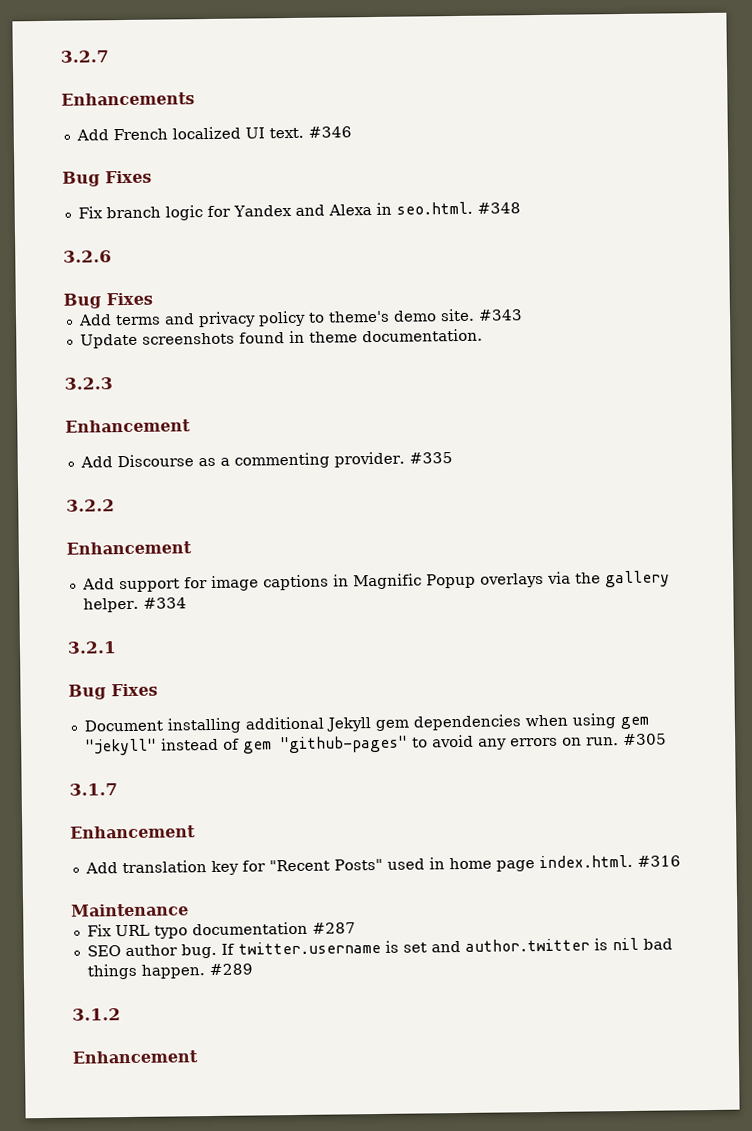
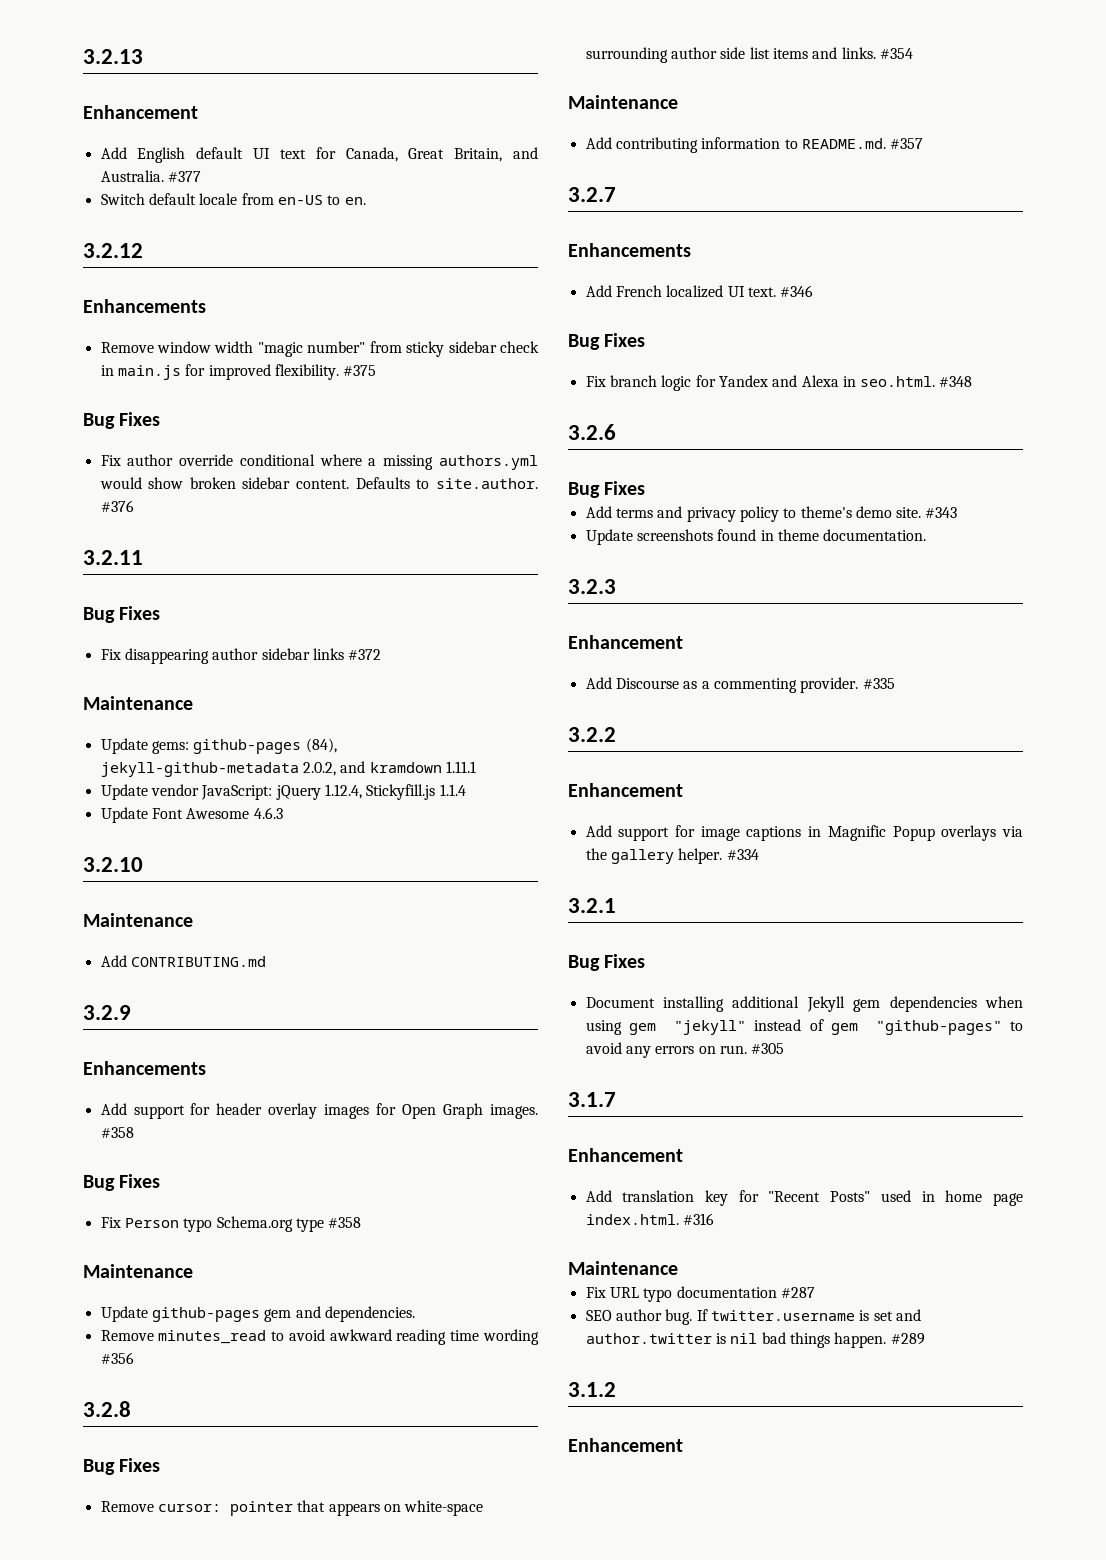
+ 3.2.13
+ Enhancement
+ Add English default UI text for Canada, Great Britain, and Australia. #377
+ Switch default locale from en-US to en.
+ 3.2.12
+ Enhancements
+ Remove window width "magic number" from sticky sidebar check in main.js for improved flexibility. #375
+ Bug Fixes
+ Fix author override conditional where a missing authors.yml would show broken sidebar content. Defaults to site.author. #376
+ 3.2.11
+ Bug Fixes
+ Fix disappearing author sidebar links #372
+ Maintenance
+ Update gems: github-pages (84), jekyll-github-metadata 2.0.2, and kramdown 1.11.1
+ Update vendor JavaScript: jQuery 1.12.4, Stickyfill.js 1.1.4
+ Update Font Awesome 4.6.3
+ 3.2.10
+ Maintenance
+ Add CONTRIBUTING.md
+ 3.2.9
+ Enhancements
+ Add support for header overlay images for Open Graph images. #358
+ Bug Fixes
+ Fix Person typo Schema.org type #358
+ Maintenance
+ Update github-pages gem and dependencies.
+ Remove minutes_read to avoid awkward reading time wording #356
+ 3.2.8
+ Bug Fixes
+ Remove cursor: pointer that appears on white-space surrounding author side list items and links. #354
+ Maintenance
+ Add contributing information to README.md. #357

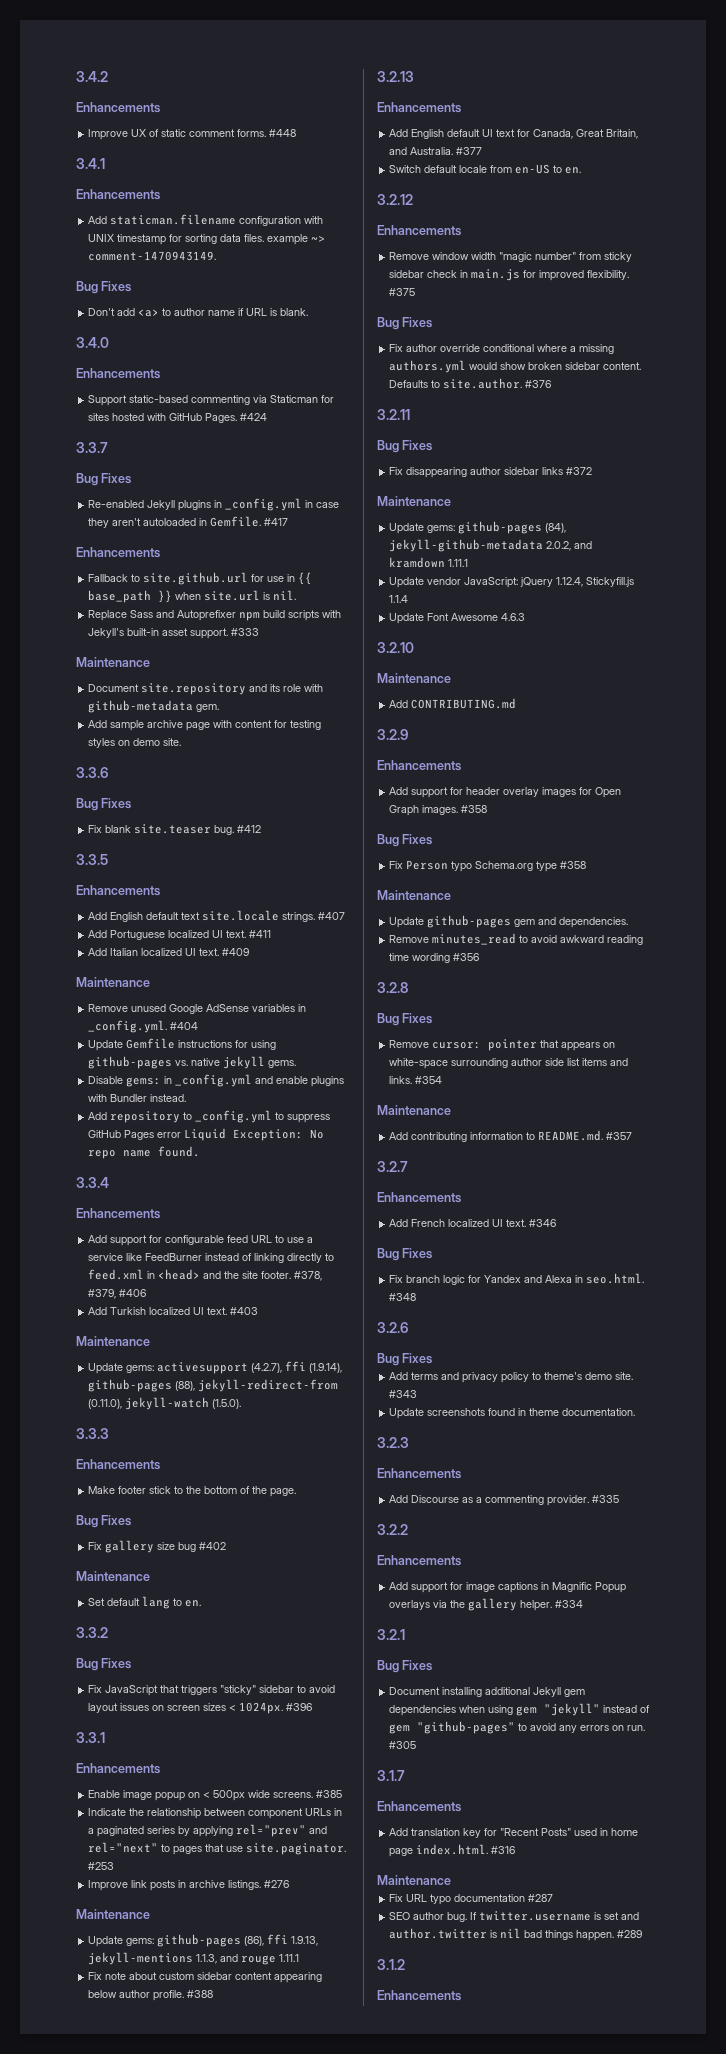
+ 3.4.2
+ Enhancements
+ Improve UX of static comment forms. #448
+ 3.4.1
+ Enhancements
+ Add staticman.filename configuration with UNIX timestamp for sorting data files. example ~> comment-1470943149.
+ Bug Fixes
+ Don't add <a> to author name if URL is blank.
+ 3.4.0
+ Enhancements
+ Support static-based commenting via Staticman for sites hosted with GitHub Pages. #424
+ 3.3.7
+ Bug Fixes
+ Re-enabled Jekyll plugins in _config.yml in case they aren't autoloaded in Gemfile. #417
+ Enhancements
+ Fallback to site.github.url for use in {{ base_path }} when site.url is nil.
+ Replace Sass and Autoprefixer npm build scripts with Jekyll's built-in asset support. #333
+ Maintenance
+ Document site.repository and its role with github-metadata gem.
+ Add sample archive page with content for testing styles on demo site.
+ 3.3.6
+ Bug Fixes
+ Fix blank site.teaser bug. #412
+ 3.3.5
+ Enhancements
+ Add English default text site.locale strings. #407
+ Add Portuguese localized UI text. #411
+ Add Italian localized UI text. #409
+ Maintenance
+ Remove unused Google AdSense variables in _config.yml. #404
+ Update Gemfile instructions for using github-pages vs. native jekyll gems.
+ Disable gems: in _config.yml and enable plugins with Bundler instead.
+ Add repository to _config.yml to suppress GitHub Pages error Liquid Exception: No repo name found.
+ 3.3.4
+ Enhancements
+ Add support for configurable feed URL to use a service like FeedBurner instead of linking directly to feed.xml in <head> and the site footer. #378, #379, #406
+ Add Turkish localized UI text. #403
+ Maintenance
+ Update gems: activesupport (4.2.7), ffi (1.9.14), github-pages (88), jekyll-redirect-from (0.11.0), jekyll-watch (1.5.0).
+ 3.3.3
+ Enhancements
+ Make footer stick to the bottom of the page.
+ Bug Fixes
+ Fix gallery size bug #402
+ Maintenance
+ Set default lang to en.
+ 3.3.2
+ Bug Fixes
+ Fix JavaScript that triggers "sticky" sidebar to avoid layout issues on screen sizes < 1024px. #396
+ 3.3.1
+ Enhancements
+ Enable image popup on < 500px wide screens. #385
+ Indicate the relationship between component URLs in a paginated series by applying rel="prev" and rel="next" to pages that use site.paginator. #253
+ Improve link posts in archive listings. #276
+ Maintenance
+ Update gems: github-pages (86), ffi 1.9.13, jekyll-mentions 1.1.3, and rouge 1.11.1
+ Fix note about custom sidebar content appearing below author profile. #388
  3.2.13
- Enhancement
+ Enhancements
  3.2.3
- Enhancement
+ Enhancements
  3.2.2
- Enhancement
+ Enhancements
  3.1.7
- Enhancement
+ Enhancements
  3.1.2
- Enhancement
+ Enhancements

